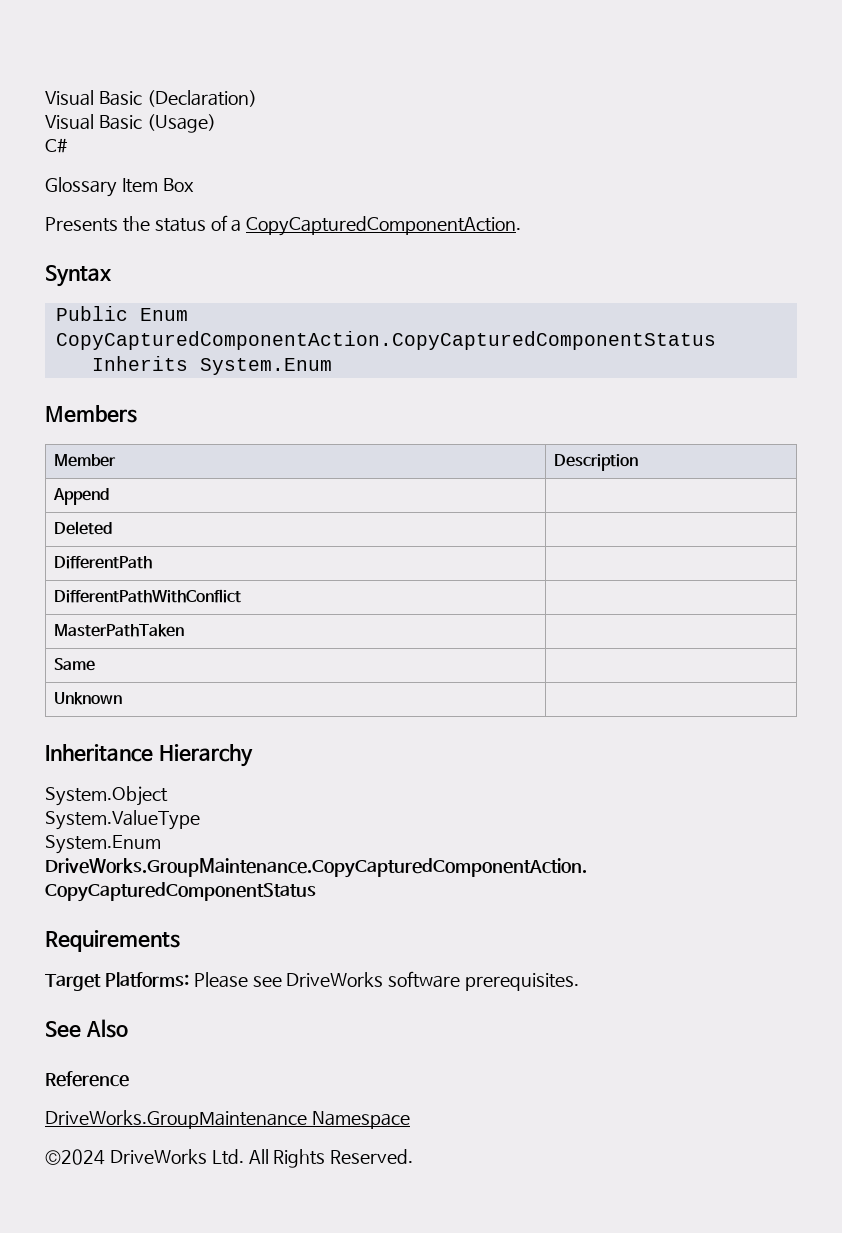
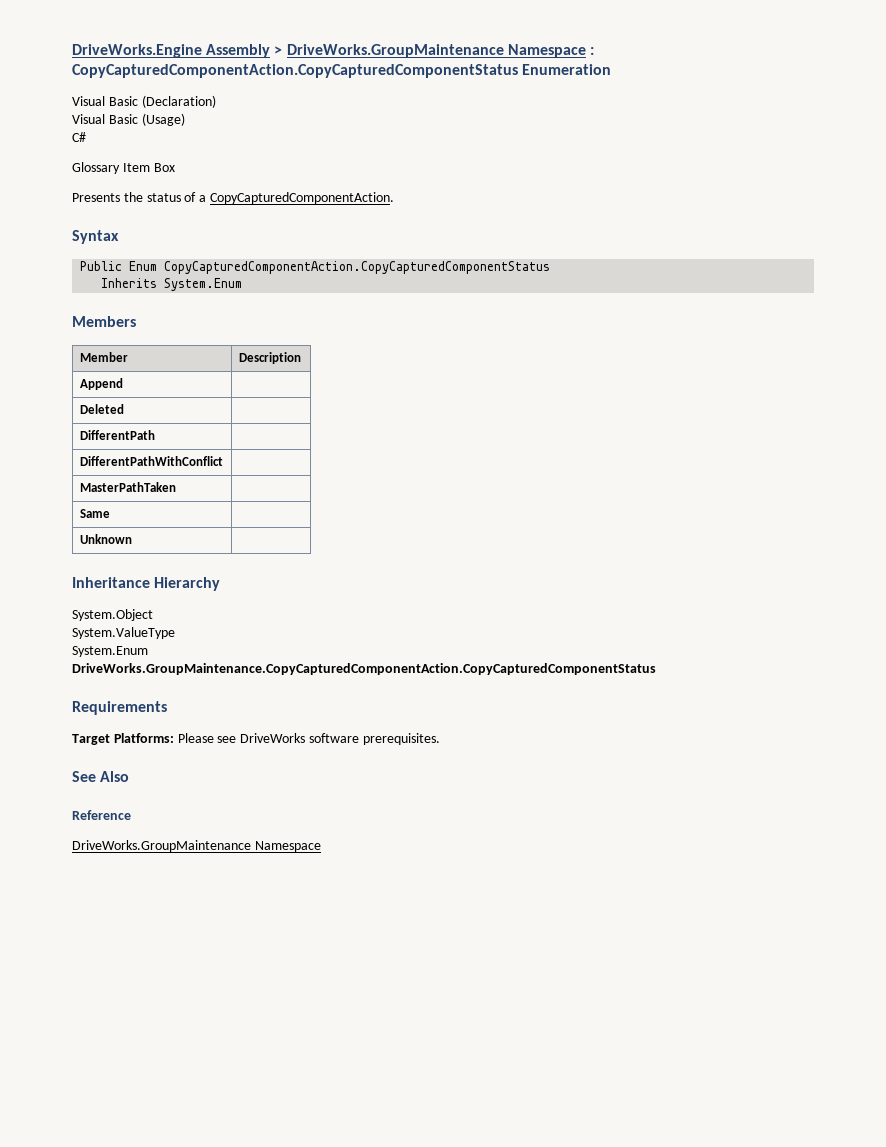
+ DriveWorks.Engine Assembly > DriveWorks.GroupMaintenance Namespace : CopyCapturedComponentAction.CopyCapturedComponentStatus Enumeration
- ©2024 DriveWorks Ltd. All Rights Reserved.

